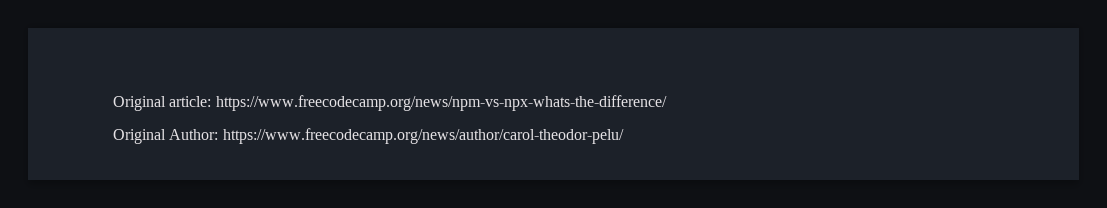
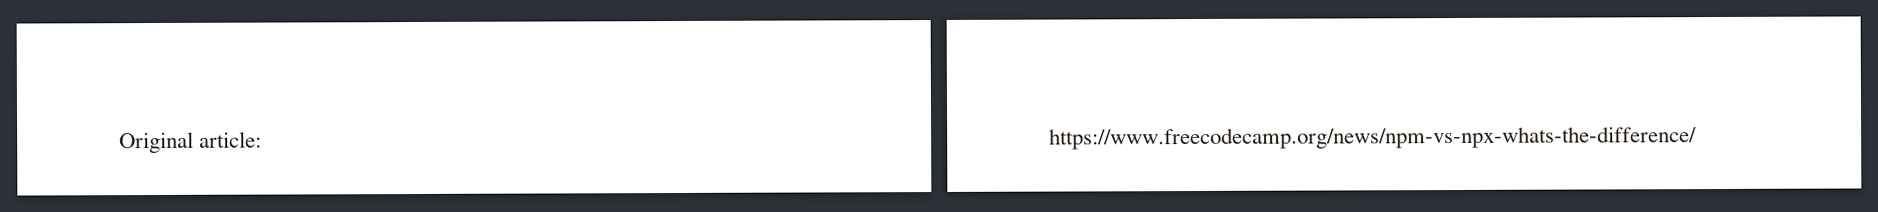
- Original Author: https://www.freecodecamp.org/news/author/carol-theodor-pelu/

